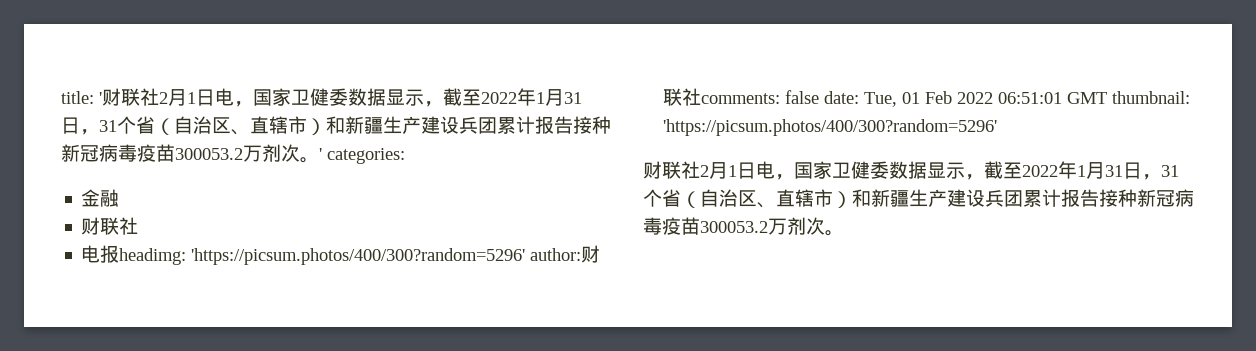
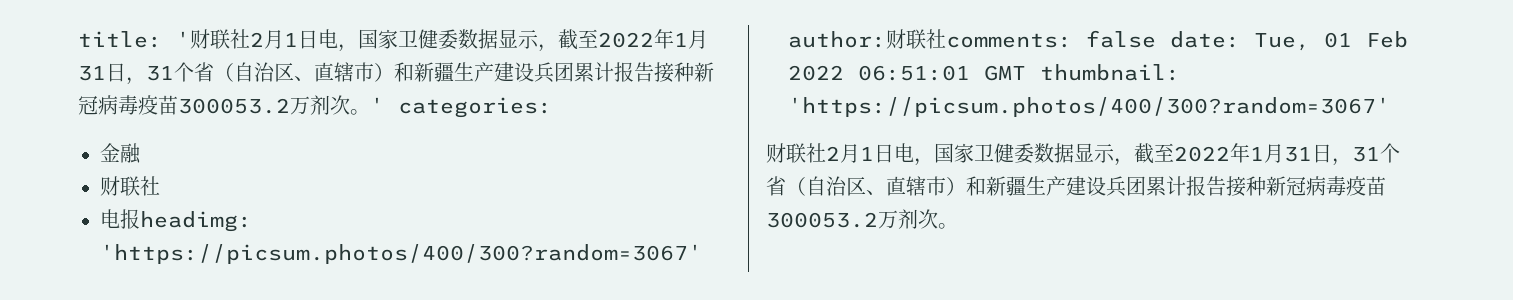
- 电报headimg: 'https://picsum.photos/400/300?random=5296' author:财联社comments: false date: Tue, 01 Feb 2022 06:51:01 GMT thumbnail: 'https://picsum.photos/400/300?random=5296'
+ 电报headimg: 'https://picsum.photos/400/300?random=3067' author:财联社comments: false date: Tue, 01 Feb 2022 06:51:01 GMT thumbnail: 'https://picsum.photos/400/300?random=3067'

